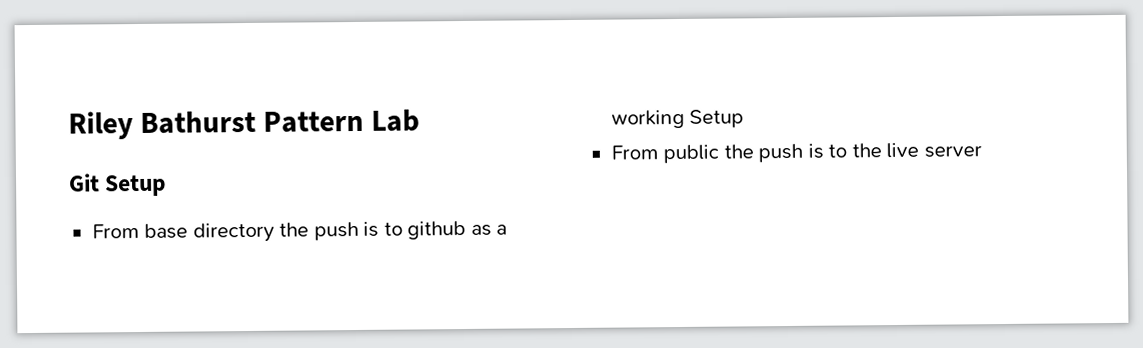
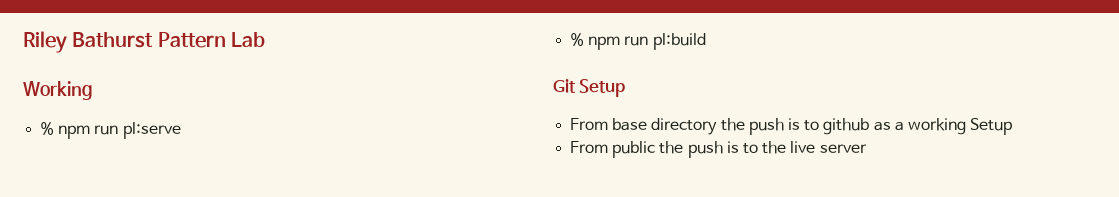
+ Working
+ % npm run pl:serve
+ % npm run pl:build

